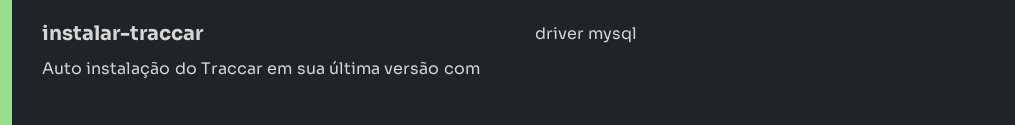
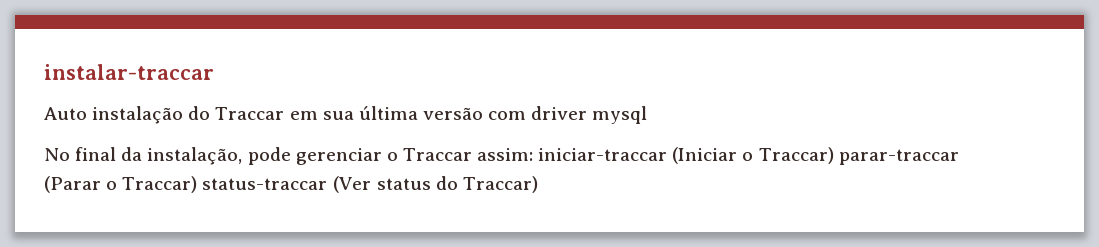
+ No final da instalação, pode gerenciar o Traccar assim: iniciar-traccar (Iniciar o Traccar) parar-traccar (Parar o Traccar) status-traccar (Ver status do Traccar)

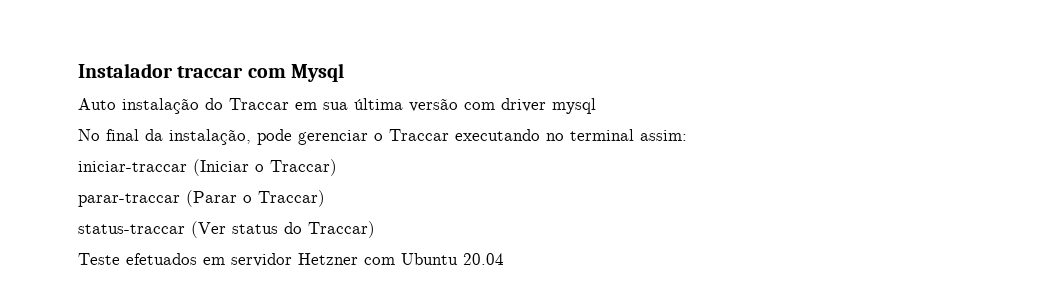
- instalar-traccar
+ Instalador traccar com Mysql
- No final da instalação, pode gerenciar o Traccar assim: iniciar-traccar (Iniciar o Traccar) parar-traccar (Parar o Traccar) status-traccar (Ver status do Traccar)
+ No final da instalação, pode gerenciar o Traccar executando no terminal assim:
+ iniciar-traccar (Iniciar o Traccar)
+ parar-traccar (Parar o Traccar)
+ status-traccar (Ver status do Traccar)
+ Teste efetuados em servidor Hetzner com Ubuntu 20.04

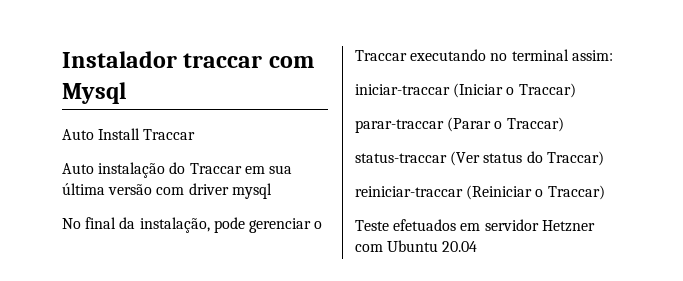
+ Auto Install Traccar
+ reiniciar-traccar (Reiniciar o Traccar)

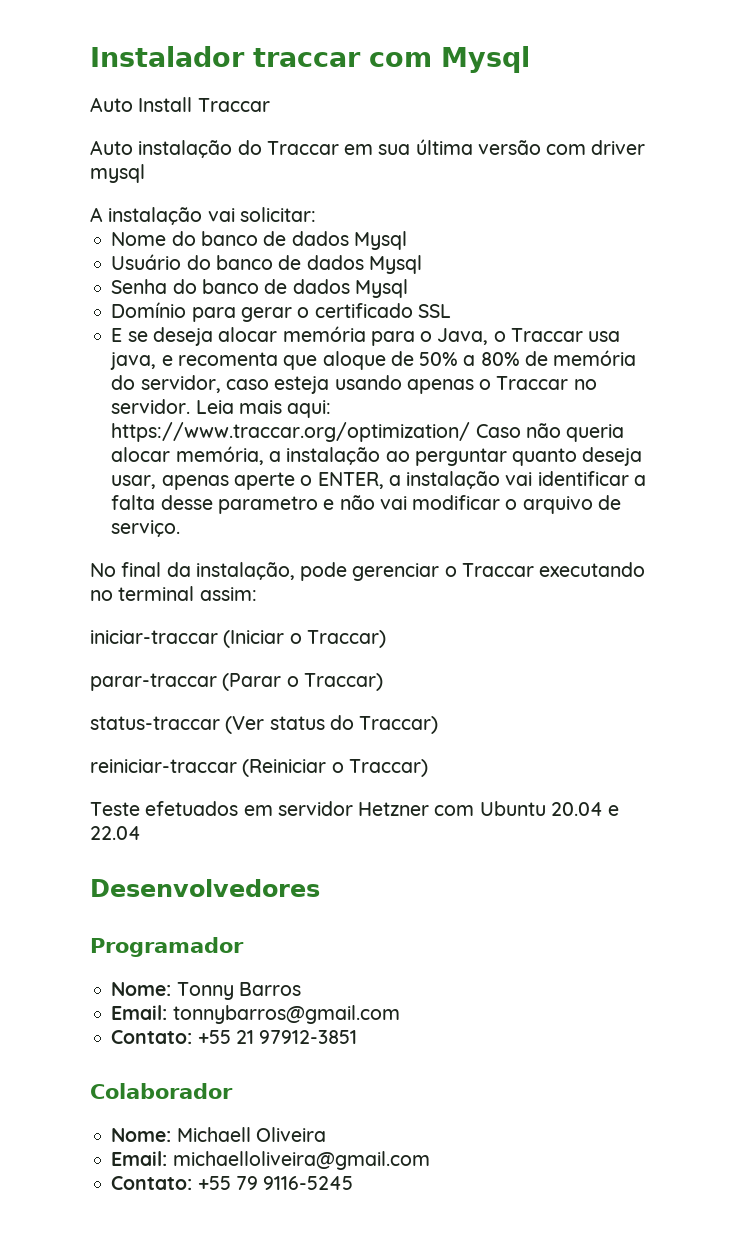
+ A instalação vai solicitar:
+ Nome do banco de dados Mysql
+ Usuário do banco de dados Mysql
+ Senha do banco de dados Mysql
+ Domínio para gerar o certificado SSL
+ E se deseja alocar memória para o Java, o Traccar usa java, e recomenta que aloque de 50% a 80% de memória do servidor, caso esteja usando apenas o Traccar no servidor. Leia mais aqui: https://www.traccar.org/optimization/ Caso não queria alocar memória, a instalação ao perguntar quanto deseja usar, apenas aperte o ENTER, a instalação vai identificar a falta desse parametro e não vai modificar o arquivo de serviço.
- Teste efetuados em servidor Hetzner com Ubuntu 20.04
+ Teste efetuados em servidor Hetzner com Ubuntu 20.04 e 22.04
+ Desenvolvedores
+ Programador
+ Nome: Tonny Barros
+ Email: tonnybarros@gmail.com
+ Contato: +55 21 97912-3851
+ Colaborador
+ Nome: Michaell Oliveira
+ Email: michaelloliveira@gmail.com
+ Contato: +55 79 9116-5245

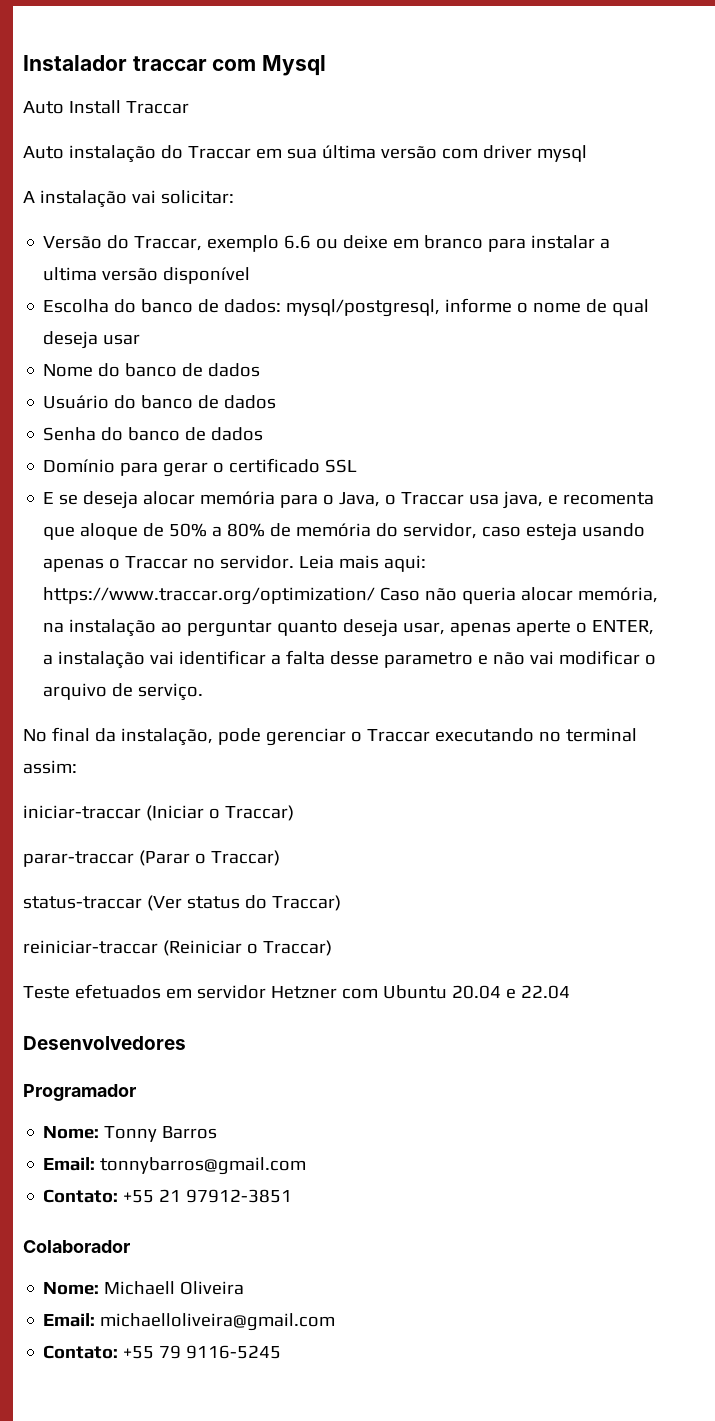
+ Versão do Traccar, exemplo 6.6 ou deixe em branco para instalar a ultima versão disponível
+ Escolha do banco de dados: mysql/postgresql, informe o nome de qual deseja usar
- Nome do banco de dados Mysql
+ Nome do banco de dados
- Usuário do banco de dados Mysql
+ Usuário do banco de dados
- Senha do banco de dados Mysql
+ Senha do banco de dados
- Leia mais aqui: https://www.traccar.org/optimization/ Caso não queria alocar memória, a instalação ao perguntar quanto deseja usar, apenas aperte o ENTER, a instalação vai identificar a falta desse parametro e não vai modificar o arquivo de serviço.
+ Leia mais aqui: https://www.traccar.org/optimization/ Caso não queria alocar memória, na instalação ao perguntar quanto deseja usar, apenas aperte o ENTER, a instalação vai identificar a falta desse parametro e não vai modificar o arquivo de serviço.

